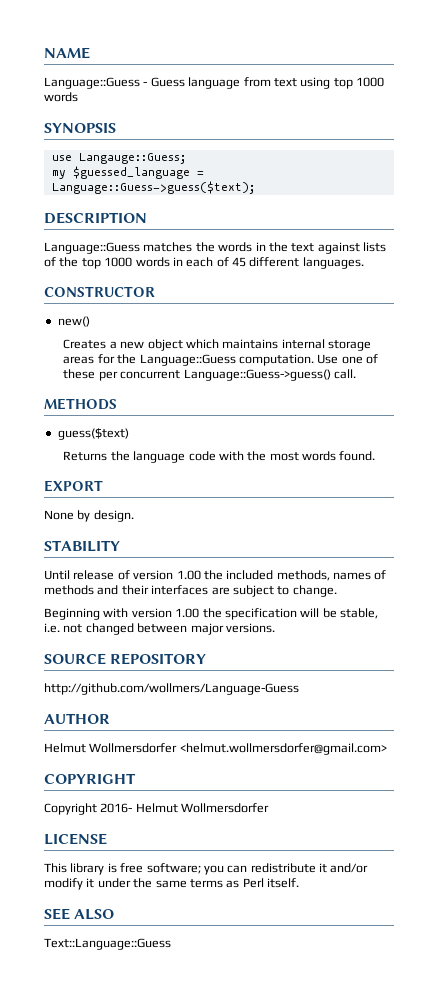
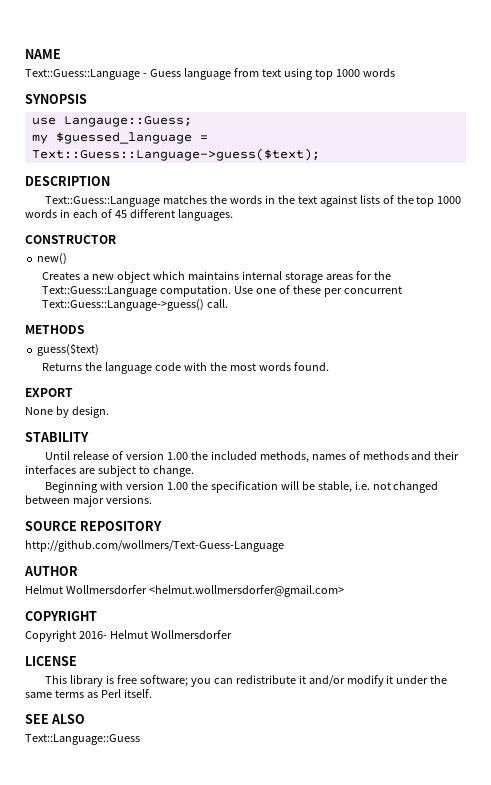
- Language::Guess - Guess language from text using top 1000 words
+ Text::Guess::Language - Guess language from text using top 1000 words
- my $guessed_language = Language::Guess->guess($text);
+ my $guessed_language = Text::Guess::Language->guess($text);
- Language::Guess matches the words in the text against lists of the top 1000 words in each of 45 different languages.
+ Text::Guess::Language matches the words in the text against lists of the top 1000 words in each of 45 different languages.
- Creates a new object which maintains internal storage areas for the Language::Guess computation.
+ Creates a new object which maintains internal storage areas for the Text::Guess::Language computation.
- Use one of these per concurrent Language::Guess->guess() call.
+ Use one of these per concurrent Text::Guess::Language->guess() call.
- http://github.com/wollmers/Language-Guess
+ http://github.com/wollmers/Text-Guess-Language

